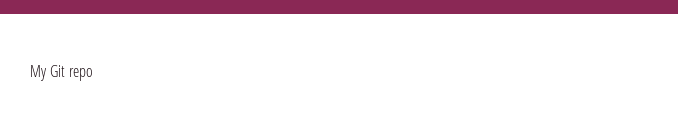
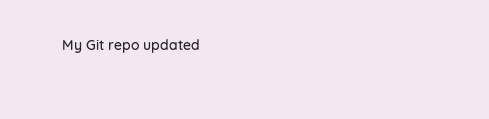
- My Git repo
+ My Git repo updated

